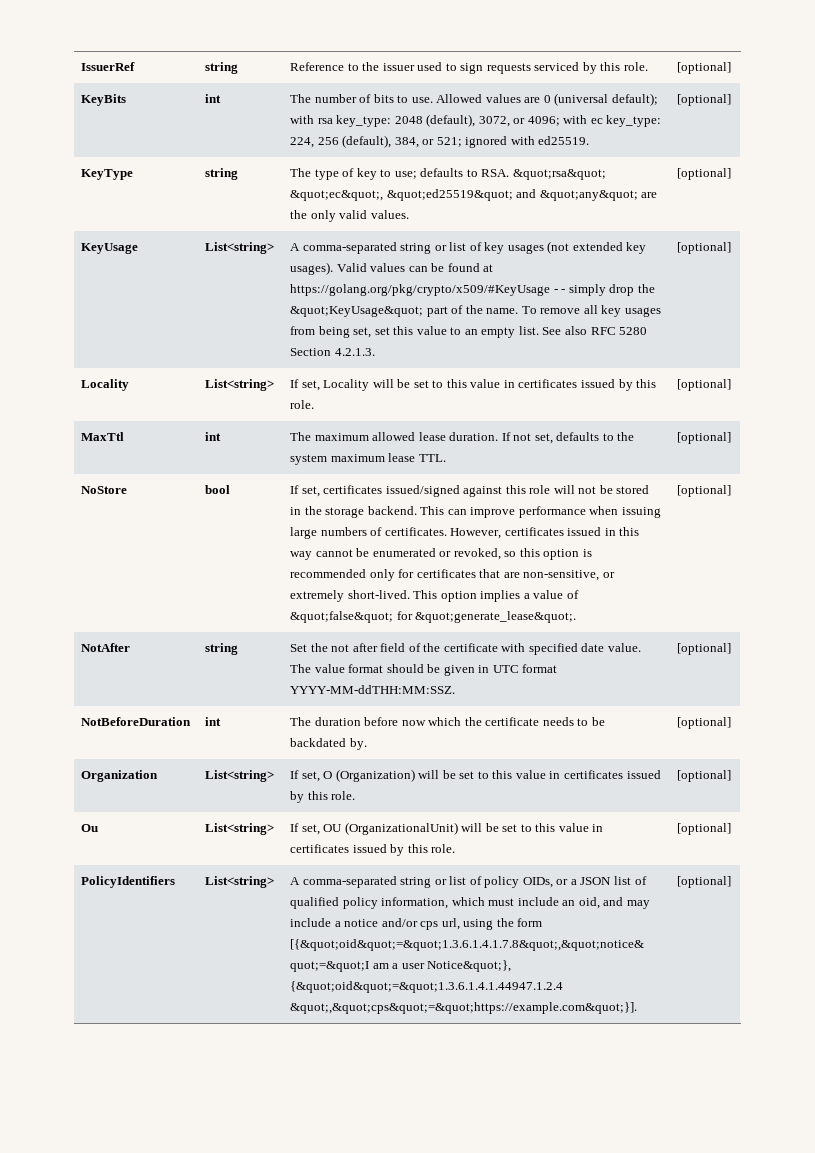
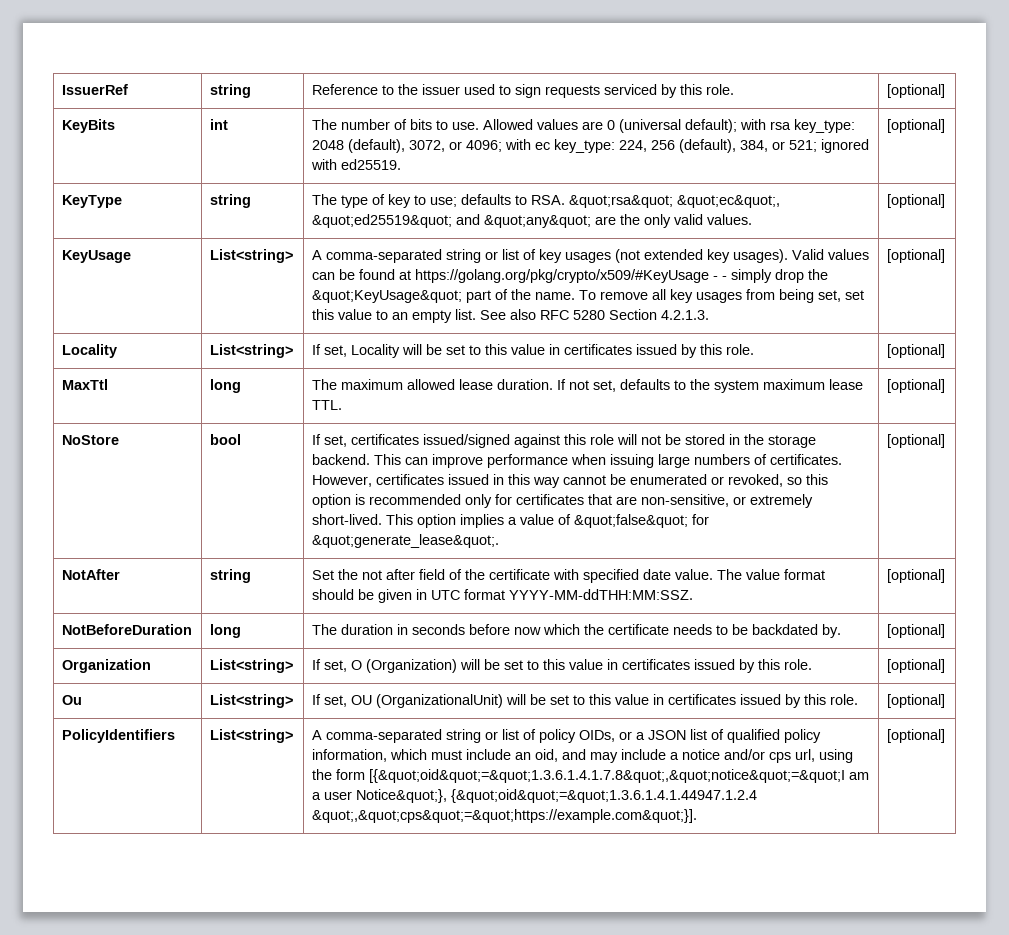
- MaxTtl | int | The maximum allowed lease duration. If not set, defaults to the system maximum lease TTL. | [optional]
+ MaxTtl | long | The maximum allowed lease duration. If not set, defaults to the system maximum lease TTL. | [optional]
- NotBeforeDuration | int | The duration before now which the certificate needs to be backdated by. | [optional]
+ NotBeforeDuration | long | The duration in seconds before now which the certificate needs to be backdated by. | [optional]

